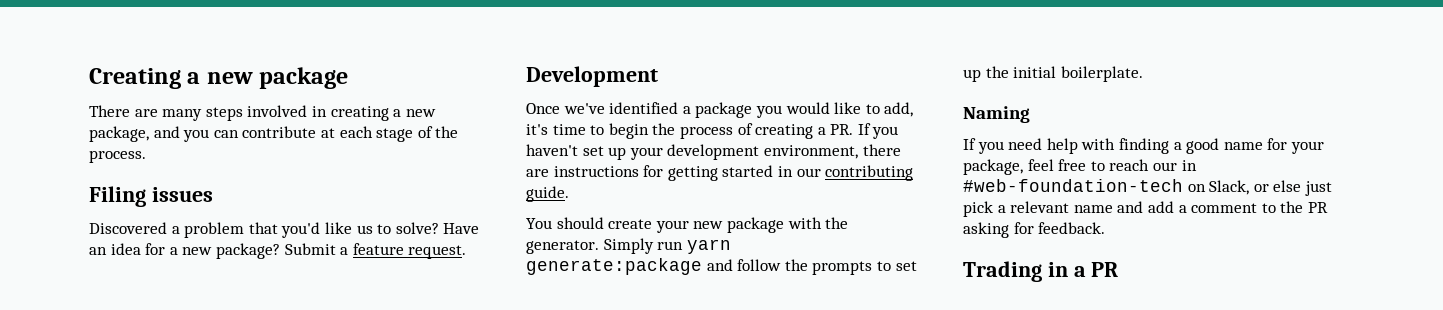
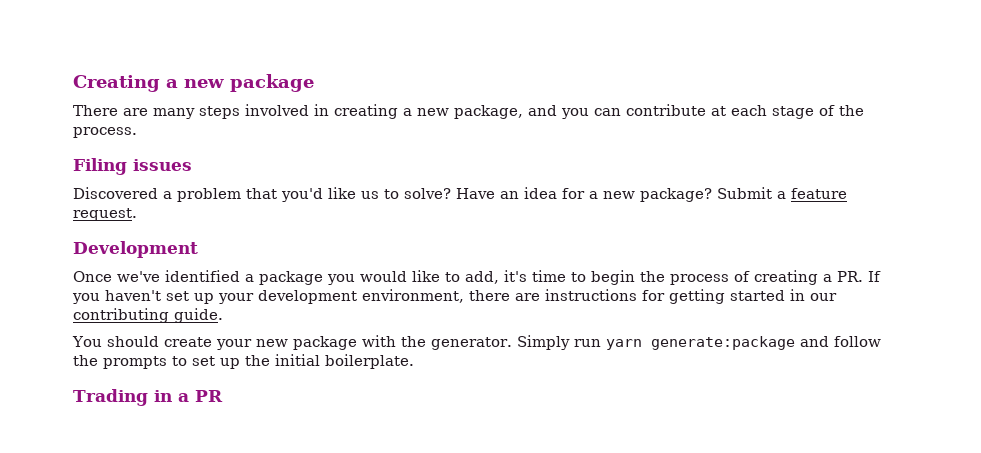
- Naming
- If you need help with finding a good name for your package, feel free to reach our in #web-foundation-tech on Slack, or else just pick a relevant name and add a comment to the PR asking for feedback.

